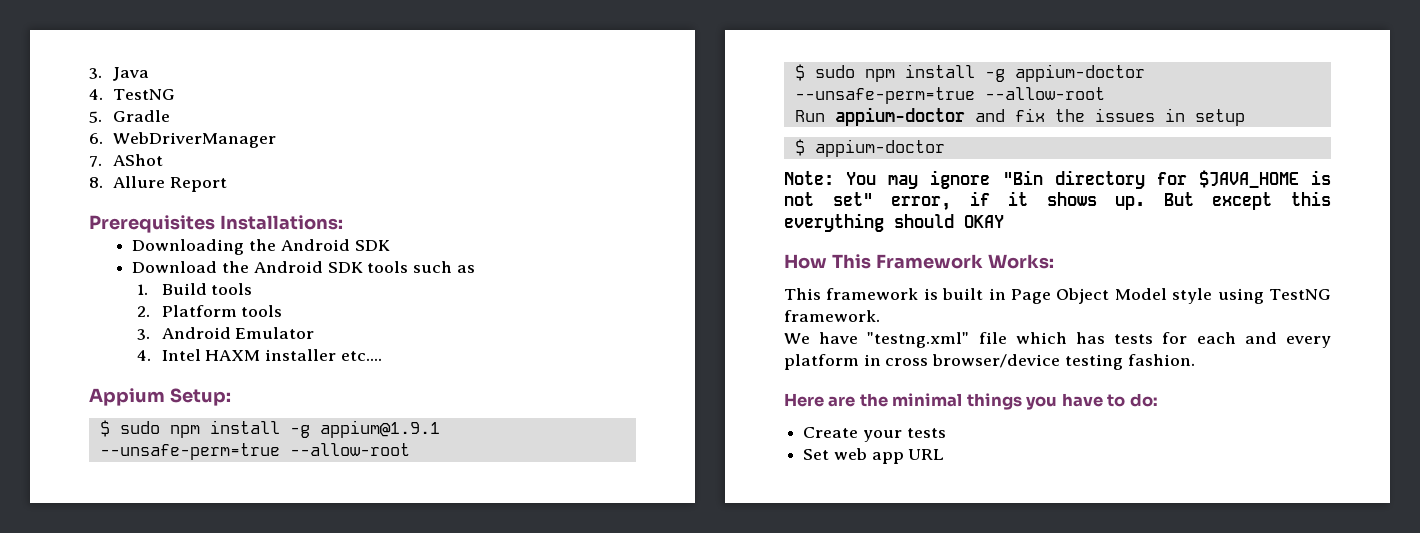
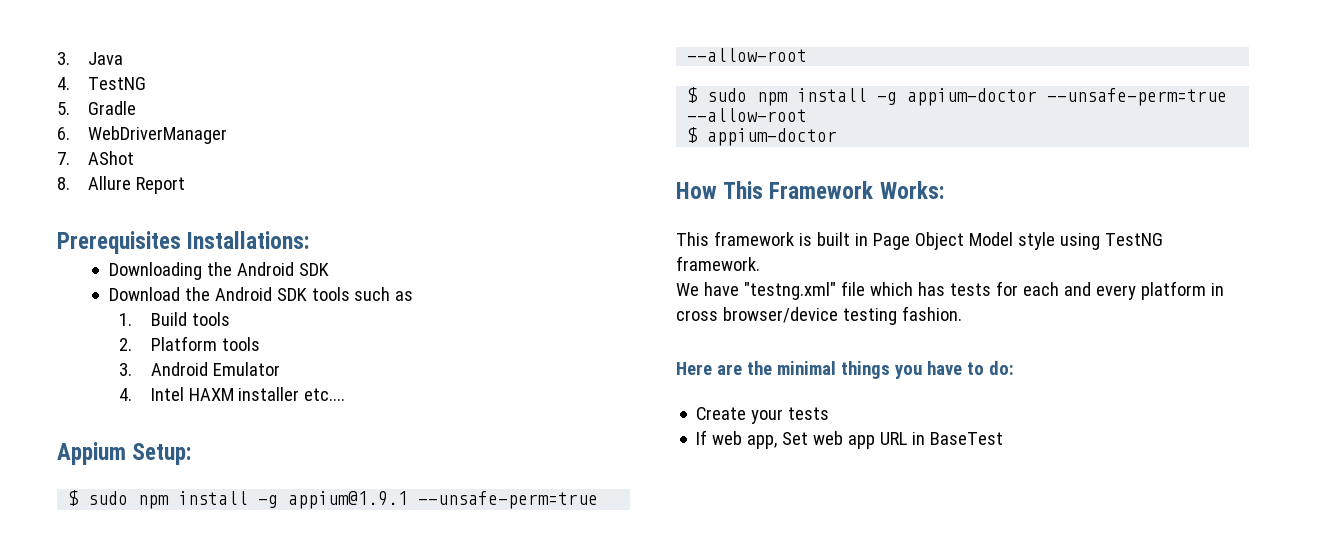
- Run appium-doctor and fix the issues in setup
  $ appium-doctor
- Note: You may ignore "Bin directory for $JAVA_HOME is not set" error, if it shows up. But except this everything should OKAY
- Set web app URL
+ If web app, Set web app URL in BaseTest

